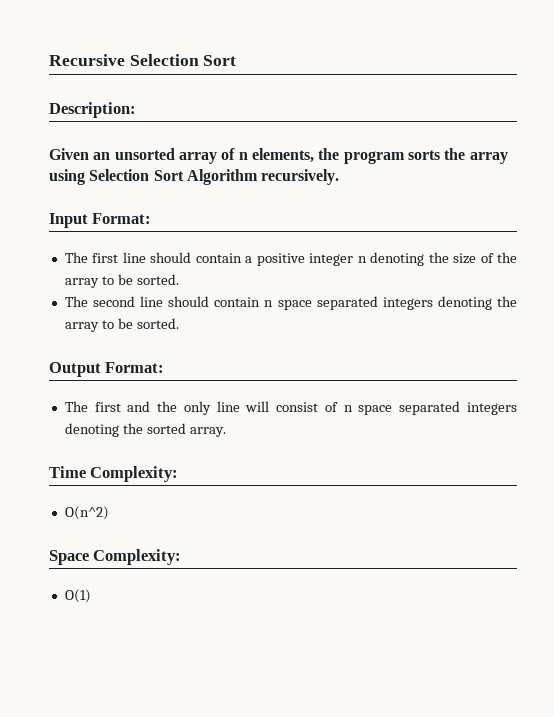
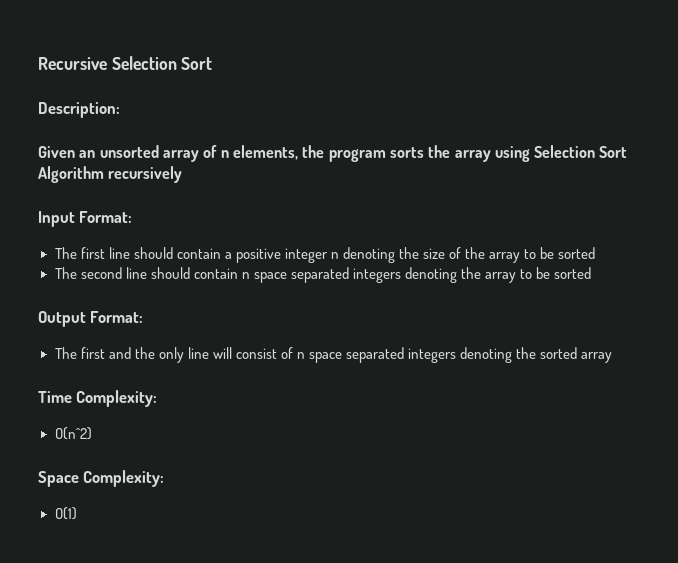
- Given an unsorted array of n elements, the program sorts the array using Selection Sort Algorithm recursively.
+ Given an unsorted array of n elements, the program sorts the array using Selection Sort Algorithm recursively
- The first line should contain a positive integer n denoting the size of the array to be sorted.
+ The first line should contain a positive integer n denoting the size of the array to be sorted
- The second line should contain n space separated integers denoting the array to be sorted.
+ The second line should contain n space separated integers denoting the array to be sorted
- The first and the only line will consist of n space separated integers denoting the sorted array.
+ The first and the only line will consist of n space separated integers denoting the sorted array

